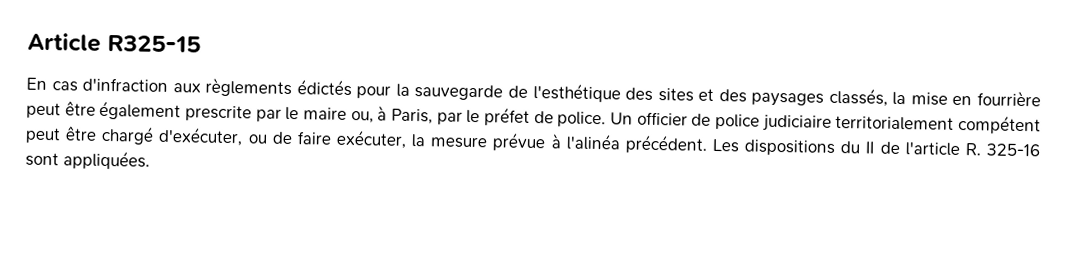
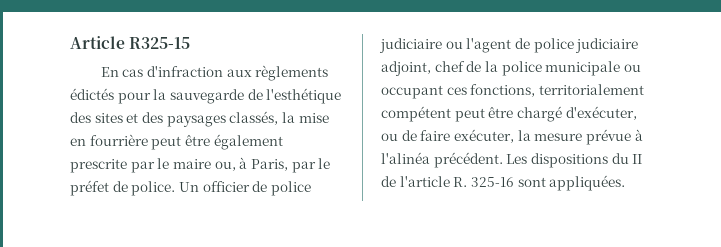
- Un officier de police judiciaire territorialement compétent peut être chargé d'exécuter, ou de faire exécuter, la mesure prévue à l'alinéa précédent.
+ Un officier de police judiciaire ou l'agent de police judiciaire adjoint, chef de la police municipale ou occupant ces fonctions, territorialement compétent peut être chargé d'exécuter, ou de faire exécuter, la mesure prévue à l'alinéa précédent.

